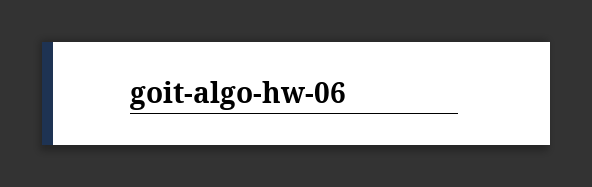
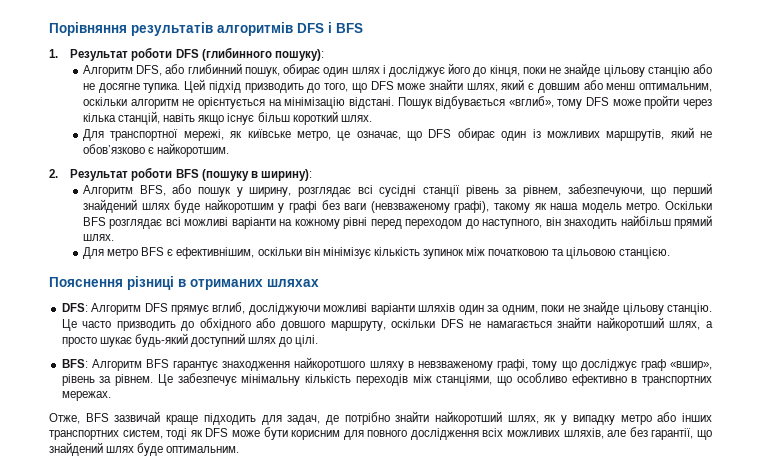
- goit-algo-hw-06
+ Порівняння результатів алгоритмів DFS і BFS
+ 1. Результат роботи DFS (глибинного пошуку):
+ Алгоритм DFS, або глибинний пошук, обирає один шлях і досліджує його до кінця, поки не знайде цільову станцію або не досягне тупика. Цей підхід призводить до того, що DFS може знайти шлях, який є довшим або менш оптимальним, оскільки алгоритм не орієнтується на мінімізацію відстані. Пошук відбувається «вглиб», тому DFS може пройти через кілька станцій, навіть якщо існує більш короткий шлях.
+ Для транспортної мережі, як київське метро, це означає, що DFS обирає один із можливих маршрутів, який не обов’язково є найкоротшим.
+ 2. Результат роботи BFS (пошуку в ширину):
+ Алгоритм BFS, або пошук у ширину, розглядає всі сусідні станції рівень за рівнем, забезпечуючи, що перший знайдений шлях буде найкоротшим у графі без ваги (невзваженому графі), такому як наша модель метро. Оскільки BFS розглядає всі можливі варіанти на кожному рівні перед переходом до наступного, він знаходить найбільш прямий шлях.
+ Для метро BFS є ефективнішим, оскільки він мінімізує кількість зупинок між початковою та цільовою станцією.
+ Пояснення різниці в отриманих шляхах
+ DFS: Алгоритм DFS прямує вглиб, досліджуючи можливі варіанти шляхів один за одним, поки не знайде цільову станцію. Це часто призводить до обхідного або довшого маршруту, оскільки DFS не намагається знайти найкоротший шлях, а просто шукає будь-який доступний шлях до цілі.
+ BFS: Алгоритм BFS гарантує знаходження найкоротшого шляху в невзваженому графі, тому що досліджує граф «вшир», рівень за рівнем. Це забезпечує мінімальну кількість переходів між станціями, що особливо ефективно в транспортних мережах.
+ Отже, BFS зазвичай краще підходить для задач, де потрібно знайти найкоротший шлях, як у випадку метро або інших транспортних систем, тоді як DFS може бути корисним для повного дослідження всіх можливих шляхів, але без гарантії, що знайдений шлях буде оптимальним.

